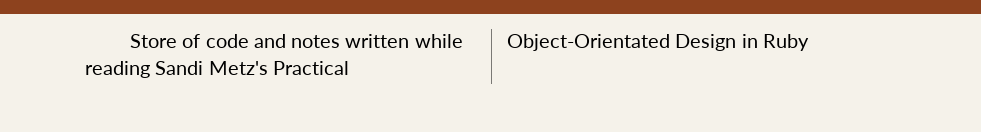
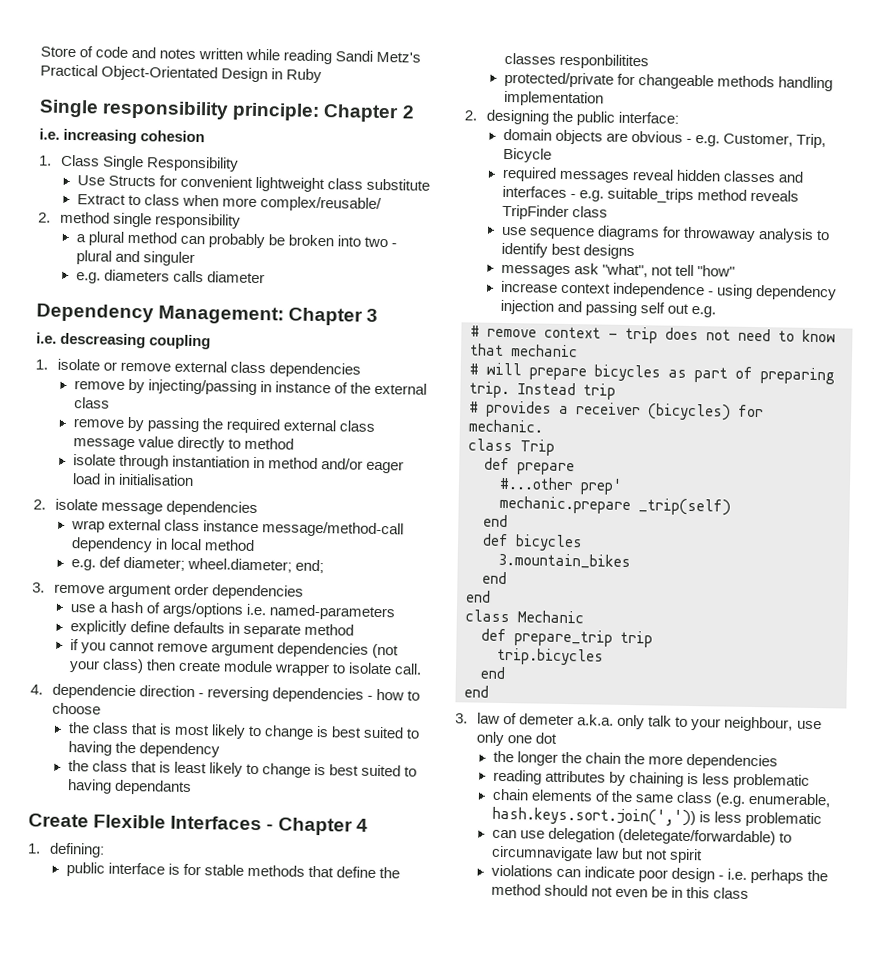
+ Single responsibility principle: Chapter 2
+ i.e. increasing cohesion
+ 1. Class Single Responsibility
+ Use Structs for convenient lightweight class substitute
+ Extract to class when more complex/reusable/
+ 2. method single responsibility
+ a plural method can probably be broken into two - plural and singuler
+ e.g. diameters calls diameter
+ Dependency Management: Chapter 3
+ i.e. descreasing coupling
+ 1. isolate or remove external class dependencies
+ remove by injecting/passing in instance of the external class
+ remove by passing the required external class message value directly to method
+ isolate through instantiation in method and/or eager load in initialisation
+ 2. isolate message dependencies
+ wrap external class instance message/method-call dependency in local method
+ e.g. def diameter; wheel.diameter; end;
+ 3. remove argument order dependencies
+ use a hash of args/options i.e. named-parameters
+ explicitly define defaults in separate method
+ if you cannot remove argument dependencies (not your class) then create module wrapper to isolate call.
+ 4. dependencie direction - reversing dependencies - how to choose
+ the class that is most likely to change is best suited to having the dependency
+ the class that is least likely to change is best suited to having dependants
+ Create Flexible Interfaces - Chapter 4
+ 1. defining:
+ public interface is for stable methods that define the classes responbilitites
+ protected/private for changeable methods handling implementation
+ 2. designing the public interface:
+ domain objects are obvious - e.g. Customer, Trip, Bicycle
+ required messages reveal hidden classes and interfaces - e.g. suitable_trips method reveals TripFinder class
+ use sequence diagrams for throwaway analysis to identify best designs
+ messages ask "what", not tell "how"
+ increase context independence - using dependency injection and passing self out e.g.
+ # remove context - trip does not need to know that mechanic
+ # will prepare bicycles as part of preparing trip. Instead trip
+ # provides a receiver (bicycles) for mechanic.
+ class Trip
+ def prepare
+ #...other prep'
+ mechanic.prepare _trip(self)
+ end
+ def bicycles
+ 3.mountain_bikes
+ end
+ end
+ class Mechanic
+ def prepare_trip trip
+ trip.bicycles
+ end
+ end
+ 3. law of demeter a.k.a. only talk to your neighbour, use only one dot
+ the longer the chain the more dependencies
+ reading attributes by chaining is less problematic
+ chain elements of the same class (e.g. enumerable, hash.keys.sort.join(',')) is less problematic
+ can use delegation (deletegate/forwardable) to circumnavigate law but not spirit
+ violations can indicate poor design - i.e. perhaps the method should not even be in this class

